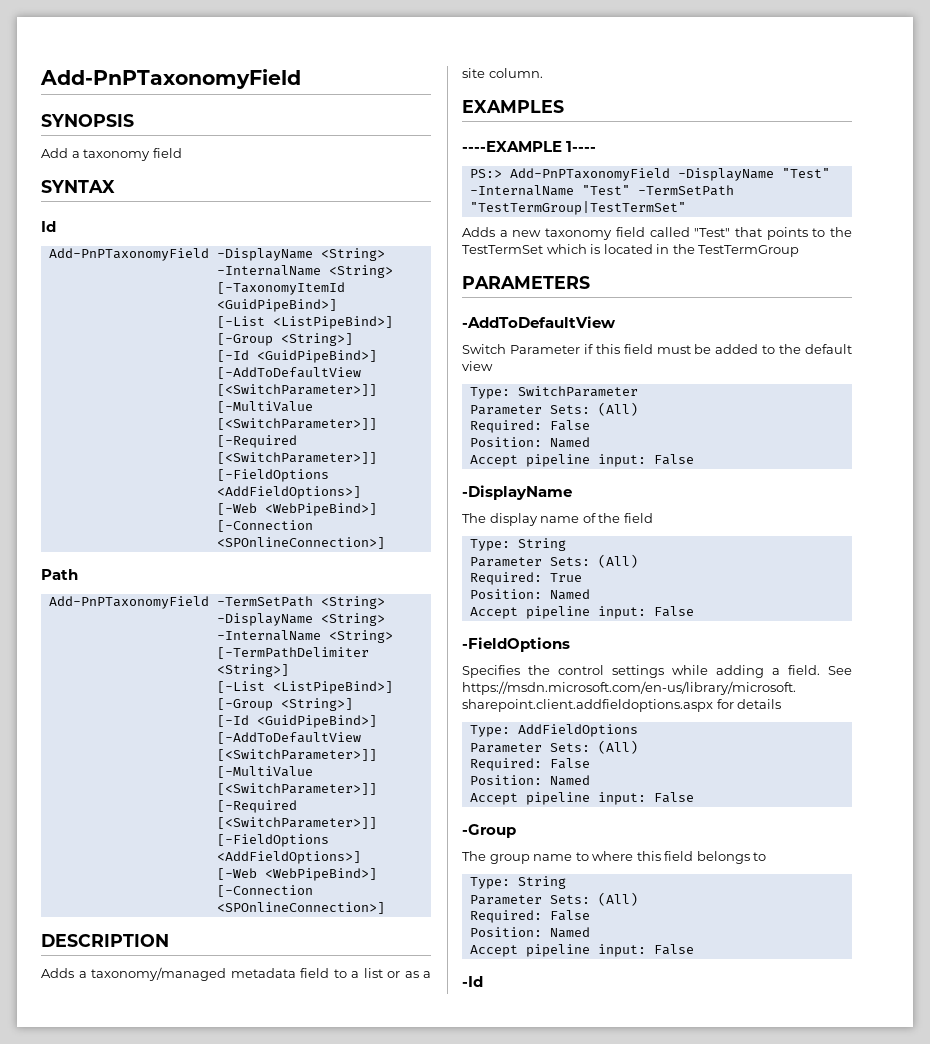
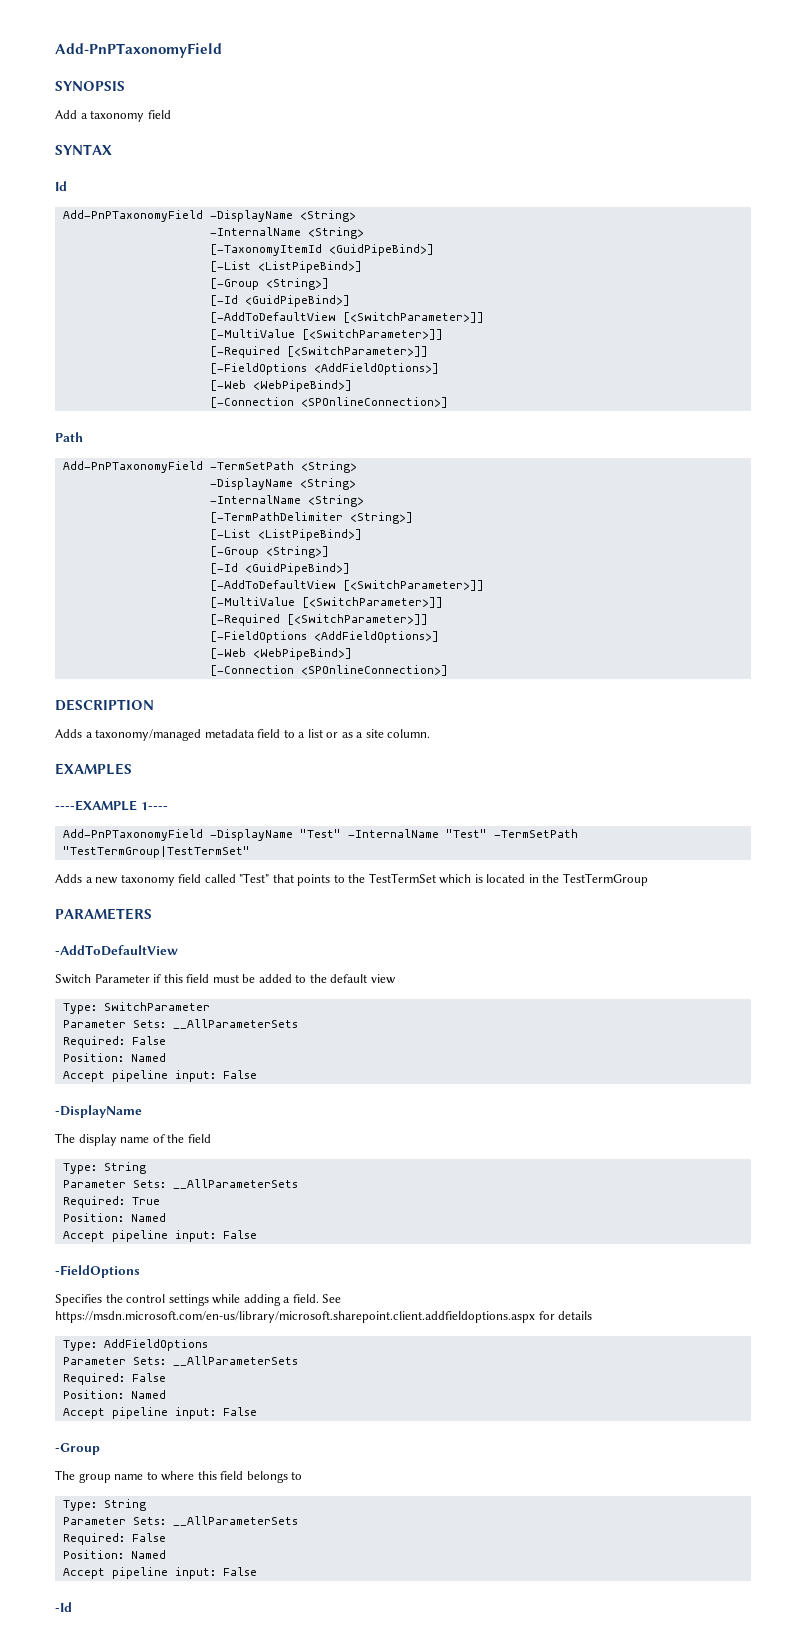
- PS:> Add-PnPTaxonomyField -DisplayName "Test" -InternalName "Test" -TermSetPath "TestTermGroup|TestTermSet"
+ Add-PnPTaxonomyField -DisplayName "Test" -InternalName "Test" -TermSetPath "TestTermGroup|TestTermSet"
  Type: SwitchParameter
- Parameter Sets: (All)
+ Parameter Sets: __AllParameterSets
  The display name of the field
  Type: String
- Parameter Sets: (All)
+ Parameter Sets: __AllParameterSets
  Type: AddFieldOptions
- Parameter Sets: (All)
+ Parameter Sets: __AllParameterSets
  The group name to where this field belongs to
  Type: String
- Parameter Sets: (All)
+ Parameter Sets: __AllParameterSets

